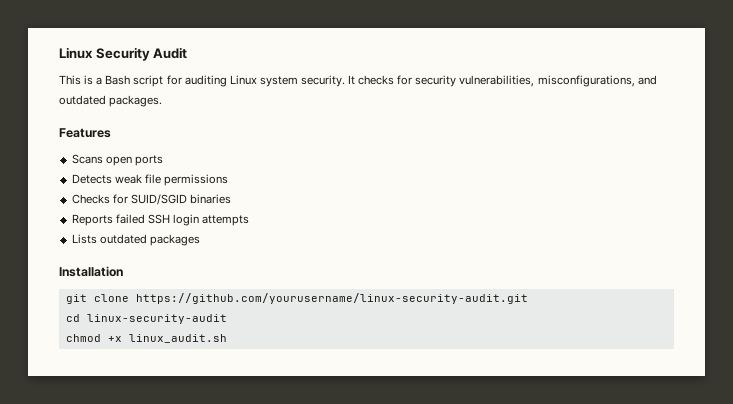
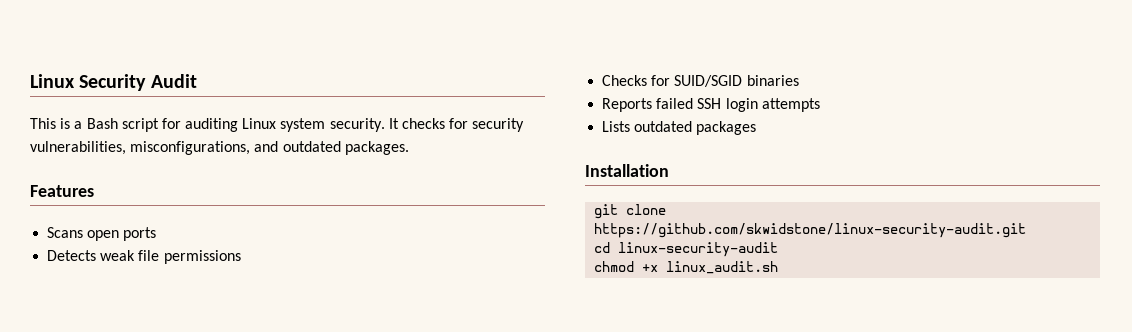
- git clone https://github.com/yourusername/linux-security-audit.git
+ git clone https://github.com/skwidstone/linux-security-audit.git

